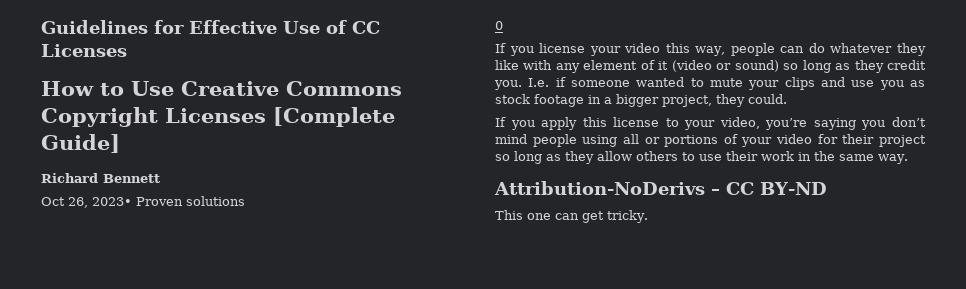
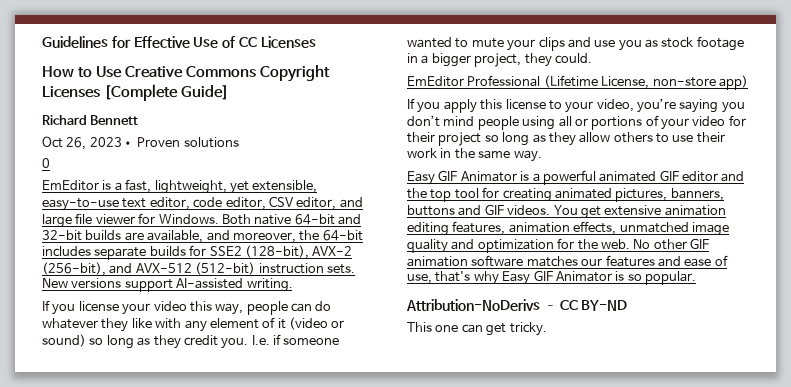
+ EmEditor is a fast, lightweight, yet extensible, easy-to-use text editor, code editor, CSV editor, and large file viewer for Windows. Both native 64-bit and 32-bit builds are available, and moreover, the 64-bit includes separate builds for SSE2 (128-bit), AVX-2 (256-bit), and AVX-512 (512-bit) instruction sets. New versions support AI-assisted writing.
+ EmEditor Professional (Lifetime License, non-store app)
+ Easy GIF Animator is a powerful animated GIF editor and the top tool for creating animated pictures, banners, buttons and GIF videos. You get extensive animation editing features, animation effects, unmatched image quality and optimization for the web. No other GIF animation software matches our features and ease of use, that's why Easy GIF Animator is so popular.

